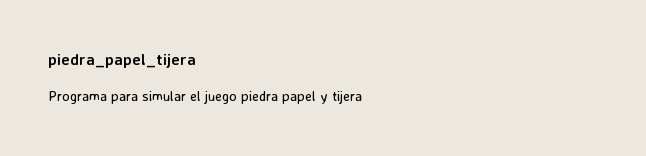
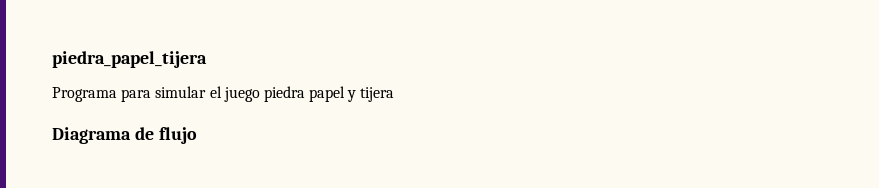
+ Diagrama de flujo

